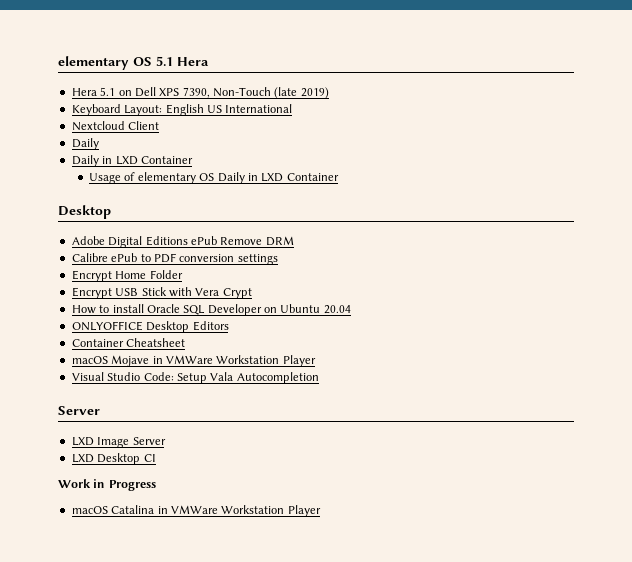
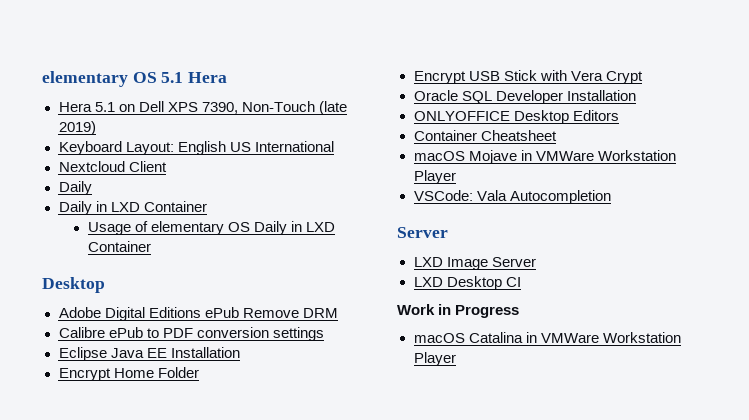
+ Eclipse Java EE Installation
- How to install Oracle SQL Developer on Ubuntu 20.04
+ Oracle SQL Developer Installation
- Visual Studio Code: Setup Vala Autocompletion
+ VSCode: Vala Autocompletion

